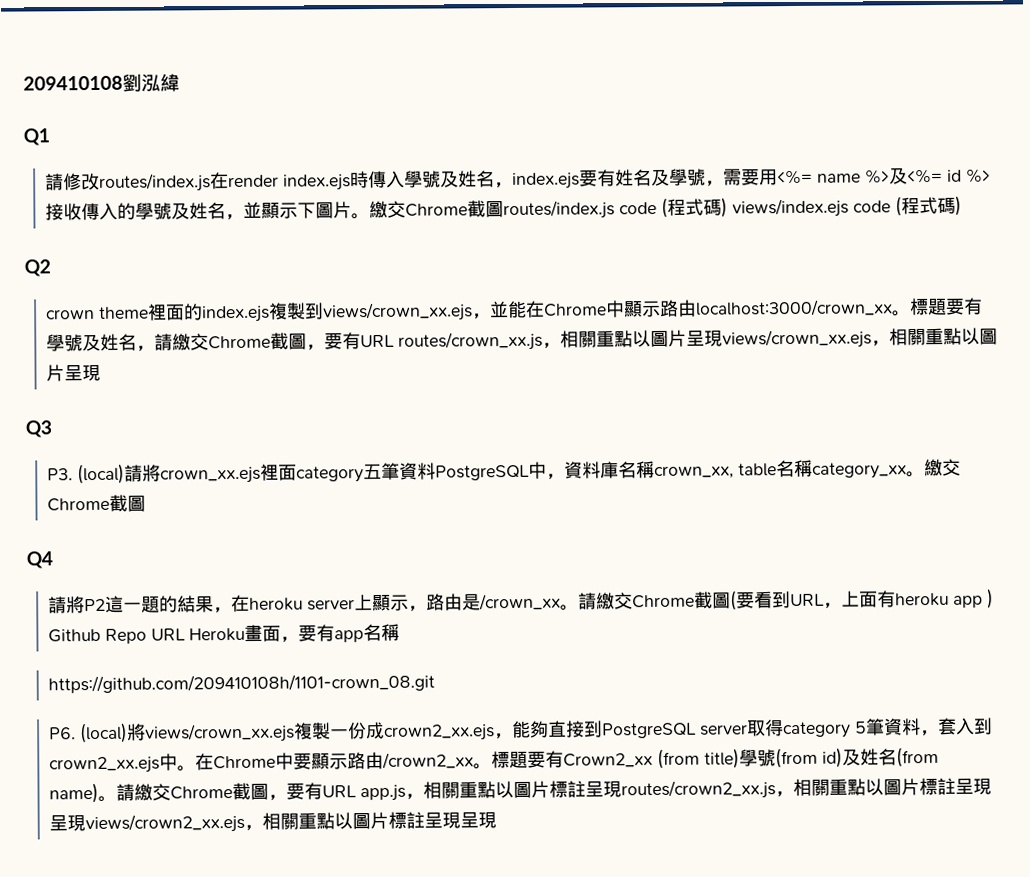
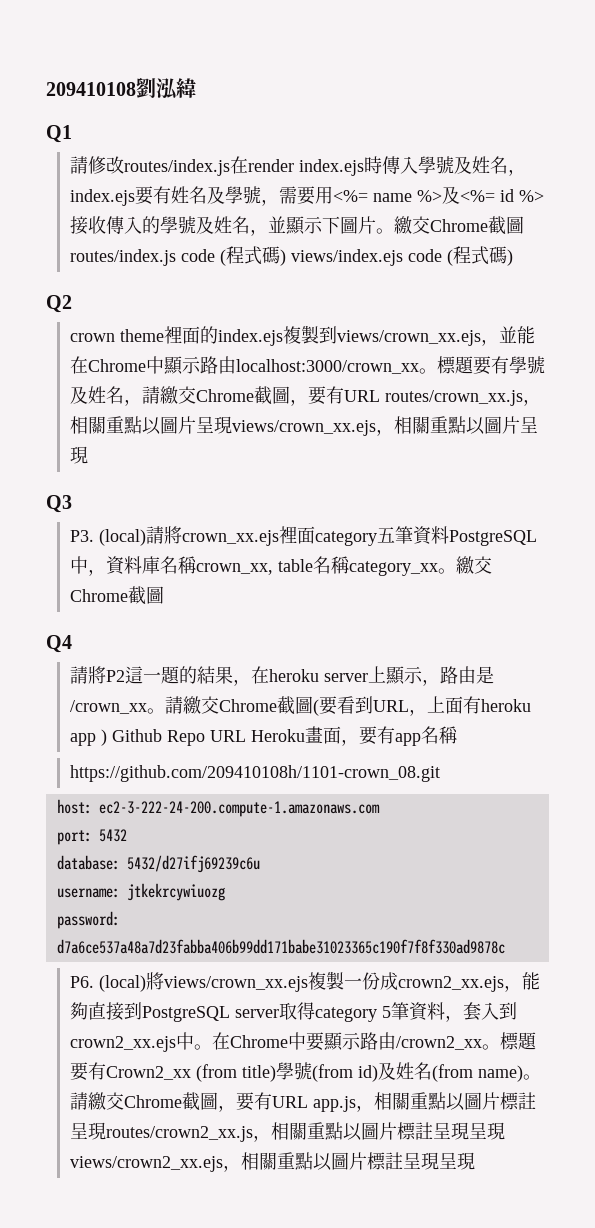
+ host: ec2-3-222-24-200.compute-1.amazonaws.com
+ port: 5432
+ database: 5432/d27ifj69239c6u
+ username: jtkekrcywiuozg
+ password: d7a6ce537a48a7d23fabba406b99dd171babe31023365c190f7f8f330ad9878c

